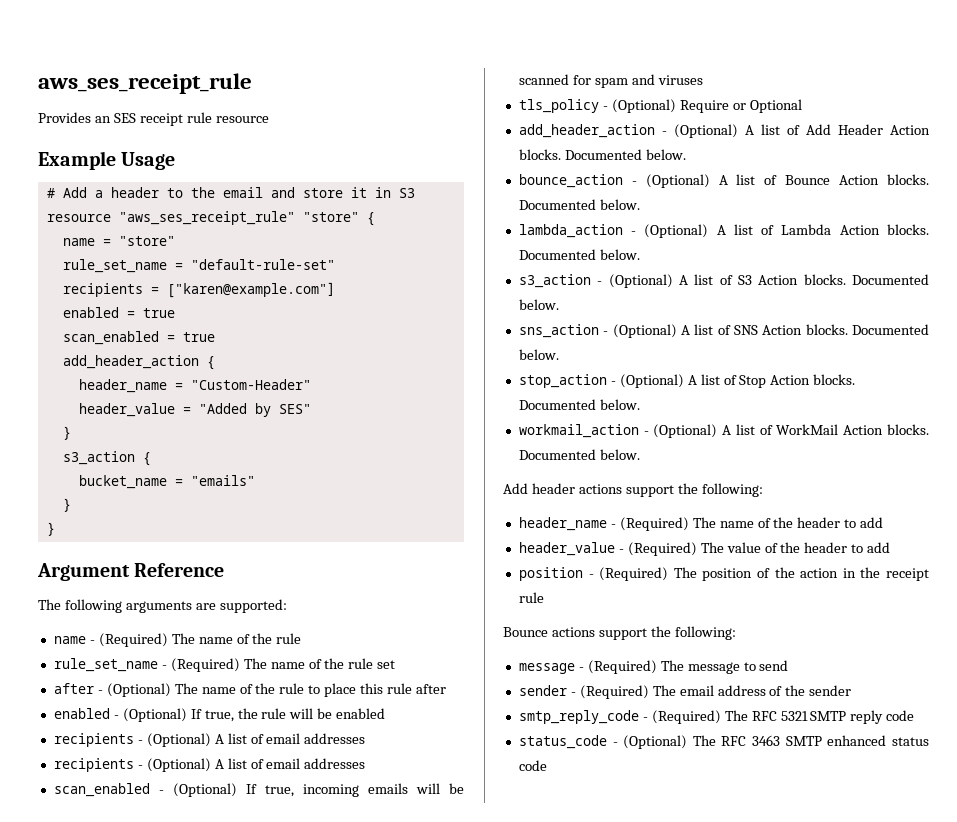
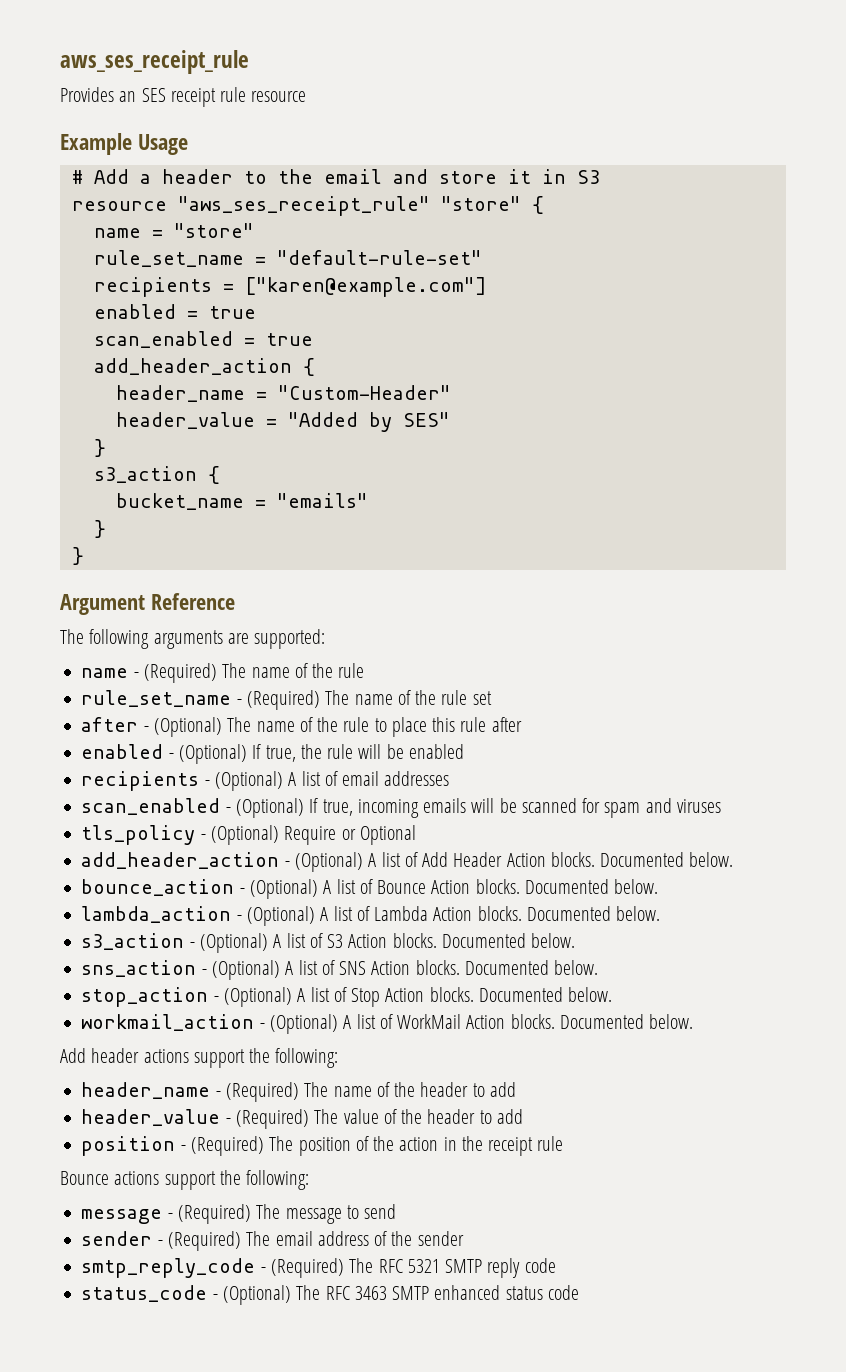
  enabled - (Optional) If true, the rule will be enabled
- recipients - (Optional) A list of email addresses

